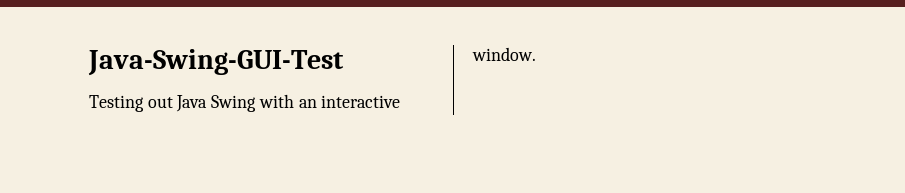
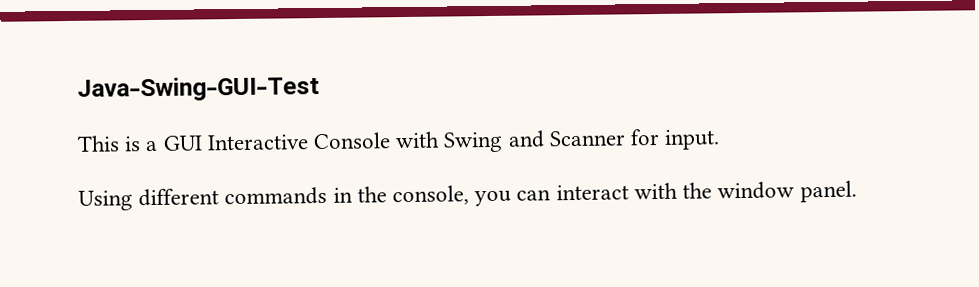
- Testing out Java Swing with an interactive window.
+ This is a GUI Interactive Console with Swing and Scanner for input.
+ Using different commands in the console, you can interact with the window panel.

